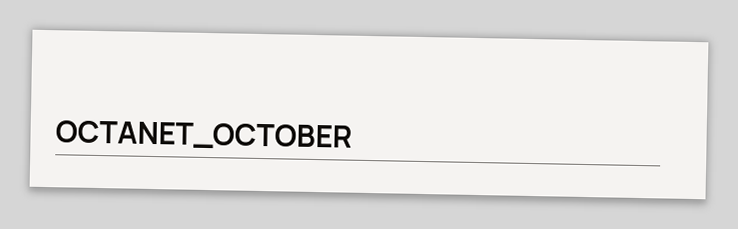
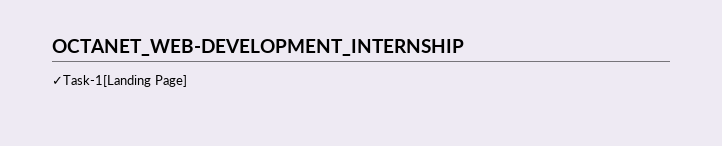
- OCTANET_OCTOBER
+ OCTANET_WEB-DEVELOPMENT_INTERNSHIP
+ ✓Task-1[Landing Page]

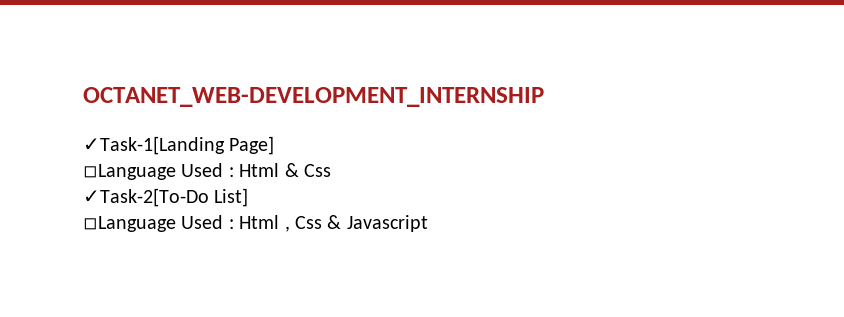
+ ◽Language Used : Html & Css
+ ✓Task-2[To-Do List]
+ ◽Language Used : Html , Css & Javascript

